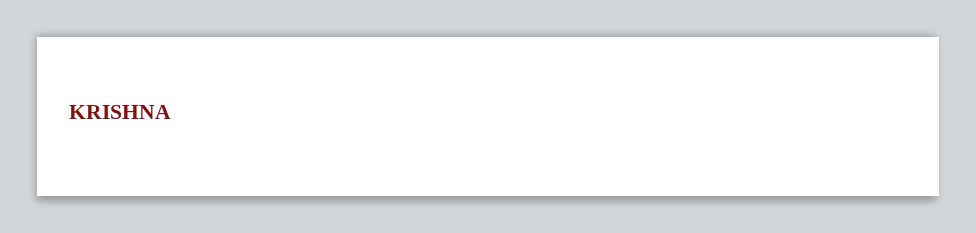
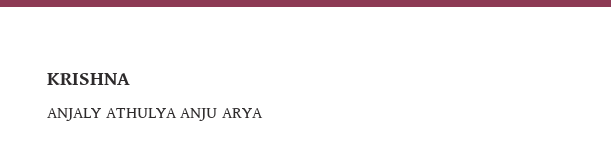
+ ANJALY ATHULYA ANJU ARYA

